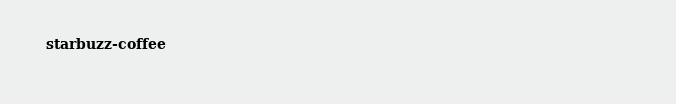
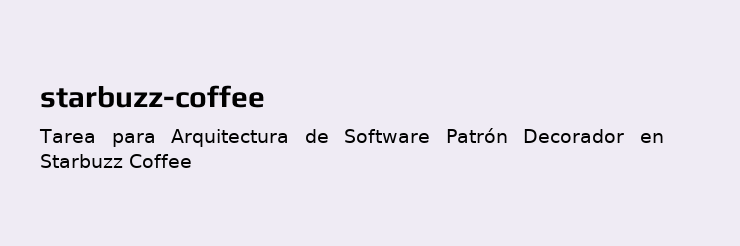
+ Tarea para Arquitectura de Software Patrón Decorador en Starbuzz Coffee

